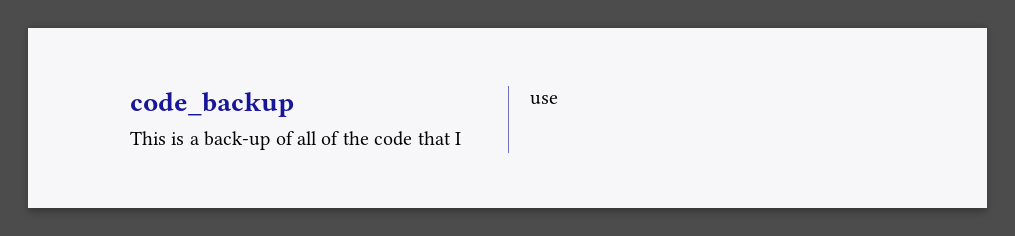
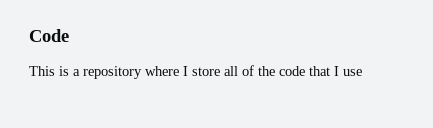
- code_backup
+ Code
- This is a back-up of all of the code that I use
+ This is a repository where I store all of the code that I use

